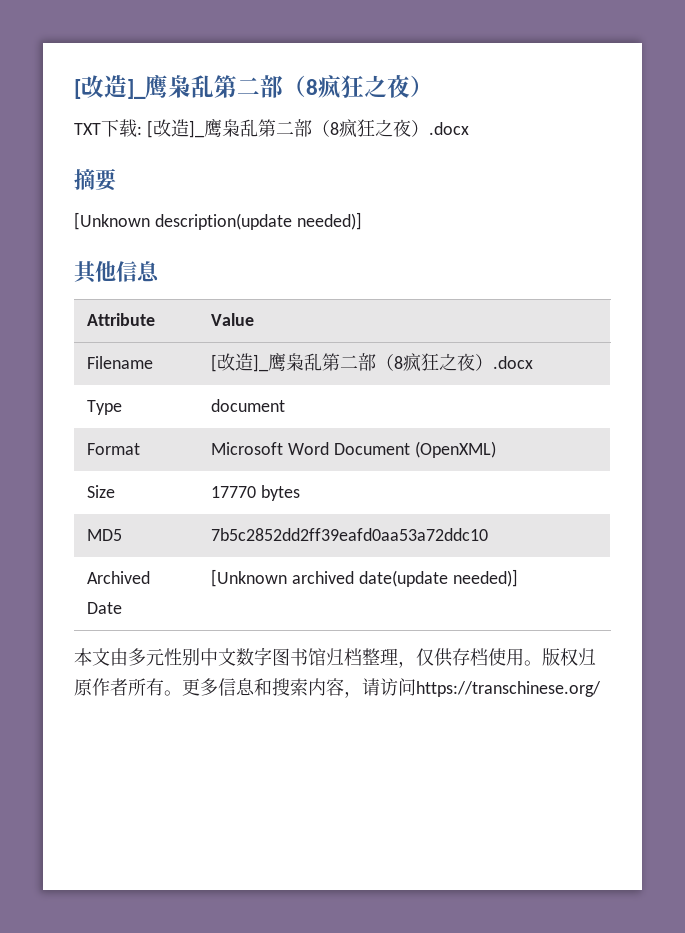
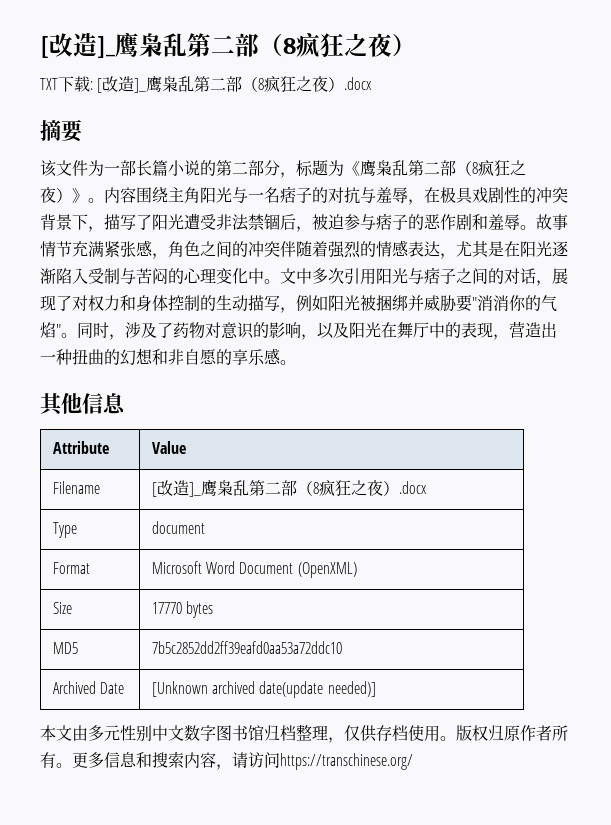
- [Unknown description(update needed)]
+ 该文件为一部长篇小说的第二部分，标题为《鹰枭乱第二部（8疯狂之夜）》。内容围绕主角阳光与一名痞子的对抗与羞辱，在极具戏剧性的冲突背景下，描写了阳光遭受非法禁锢后，被迫参与痞子的恶作剧和羞辱。故事情节充满紧张感，角色之间的冲突伴随着强烈的情感表达，尤其是在阳光逐渐陷入受制与苦闷的心理变化中。文中多次引用阳光与痞子之间的对话，展现了对权力和身体控制的生动描写，例如阳光被捆绑并威胁要"消消你的气焰"。同时，涉及了药物对意识的影响，以及阳光在舞厅中的表现，营造出一种扭曲的幻想和非自愿的享乐感。

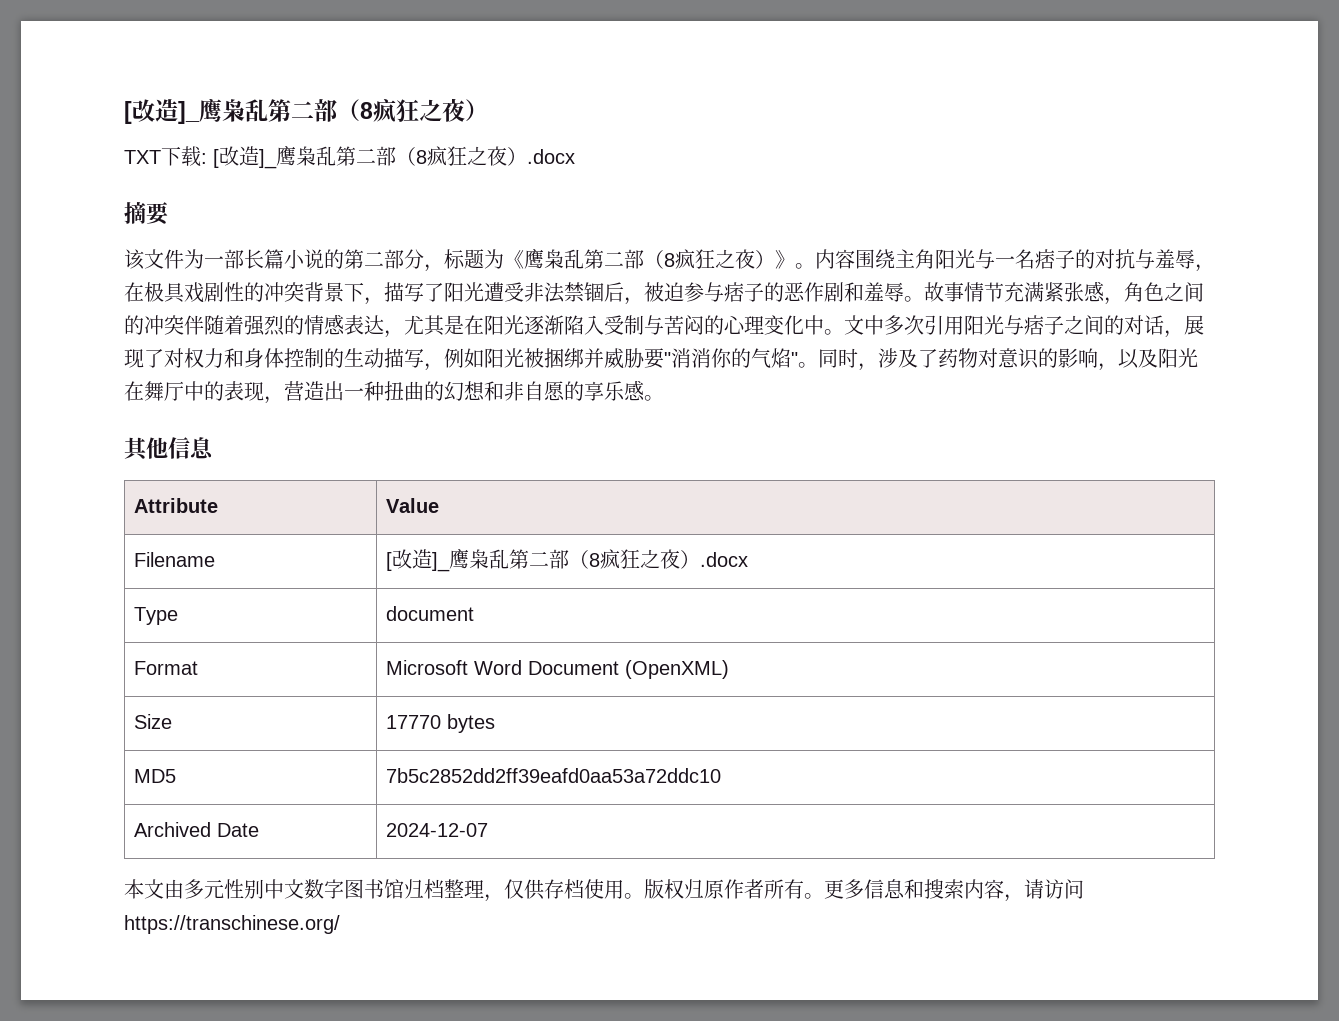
- Archived Date | [Unknown archived date(update needed)]
+ Archived Date | 2024-12-07

